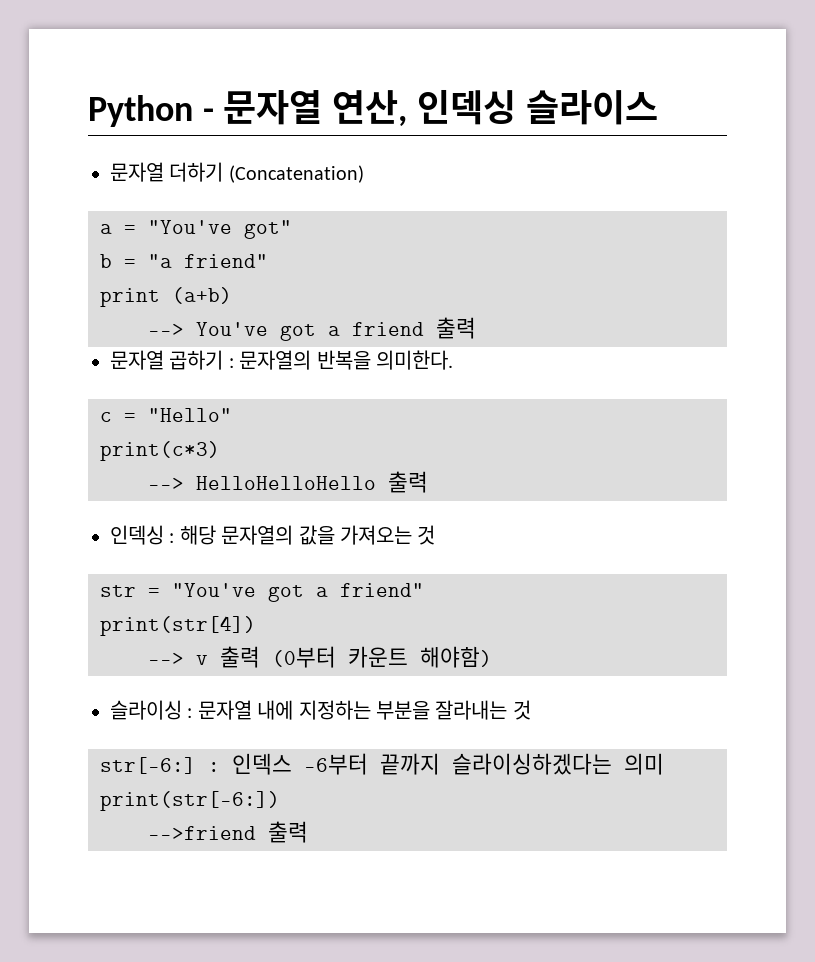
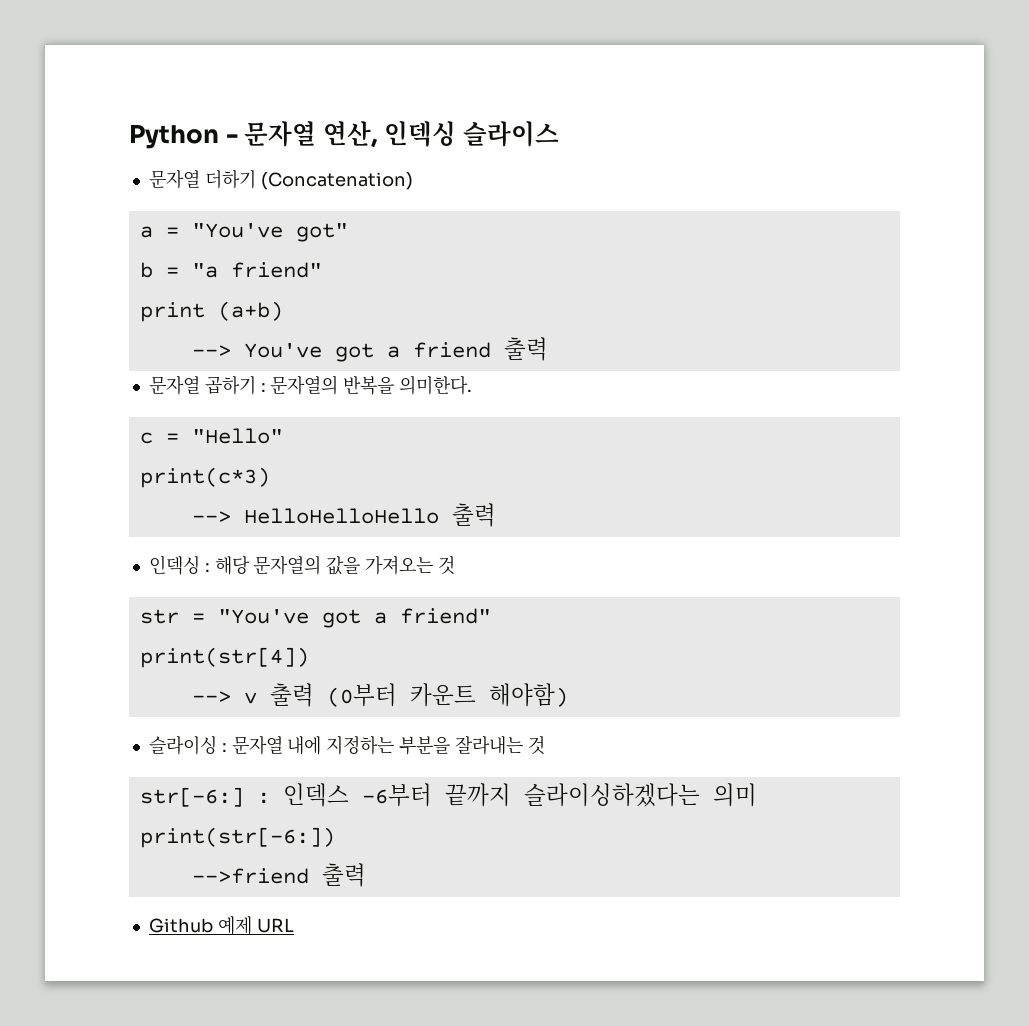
+ Github 예제 URL

